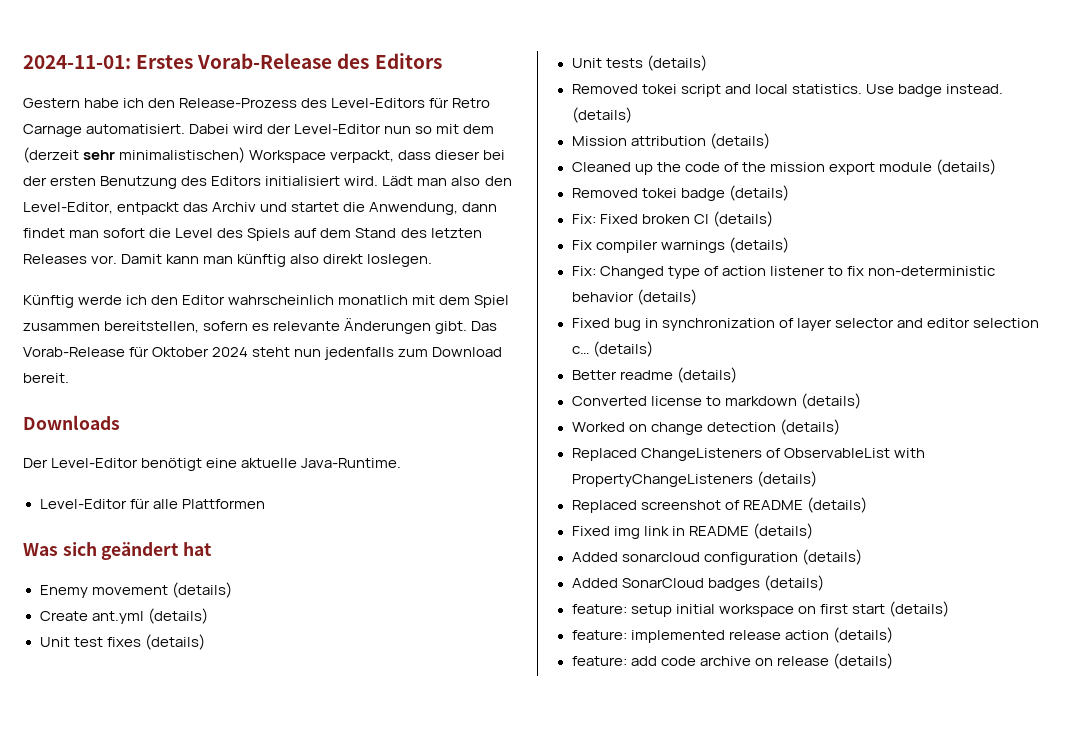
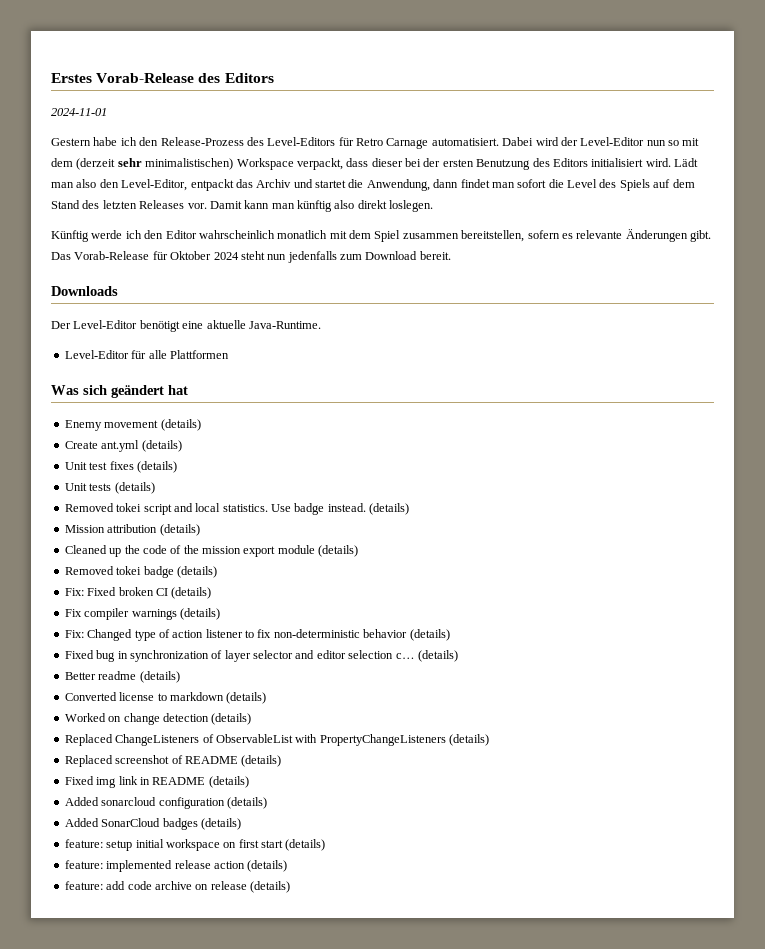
- 2024-11-01: Erstes Vorab-Release des Editors
+ Erstes Vorab-Release des Editors
+ 2024-11-01

